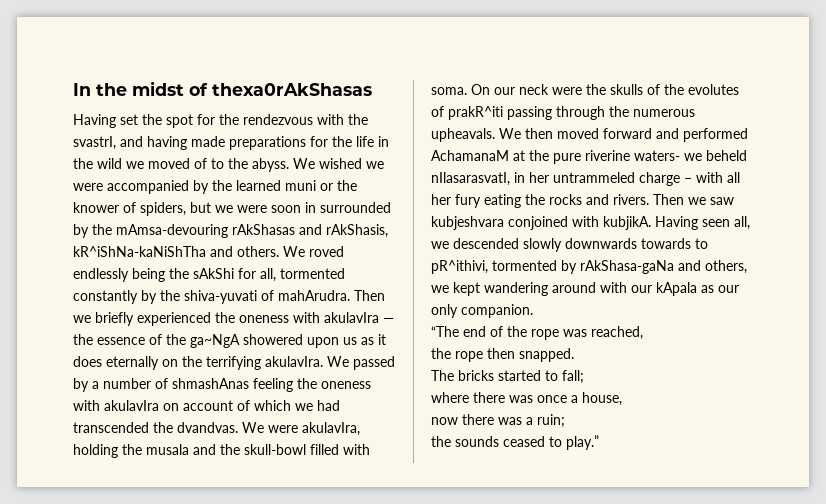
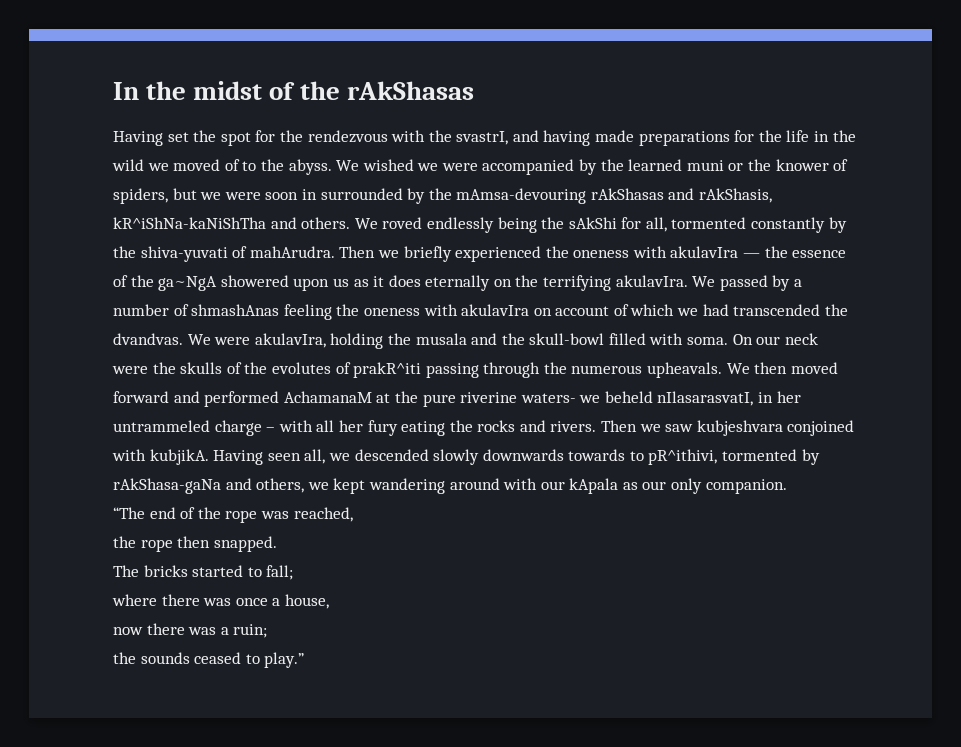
- In the midst of thexa0rAkShasas
+ In the midst of the rAkShasas

